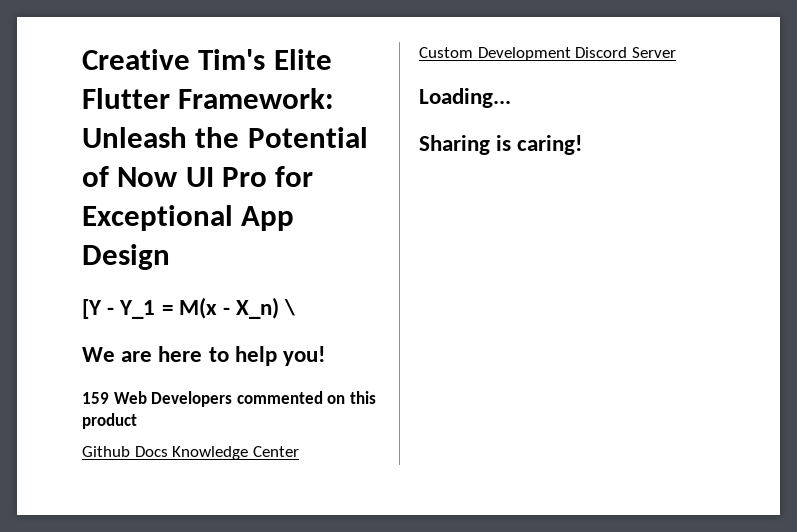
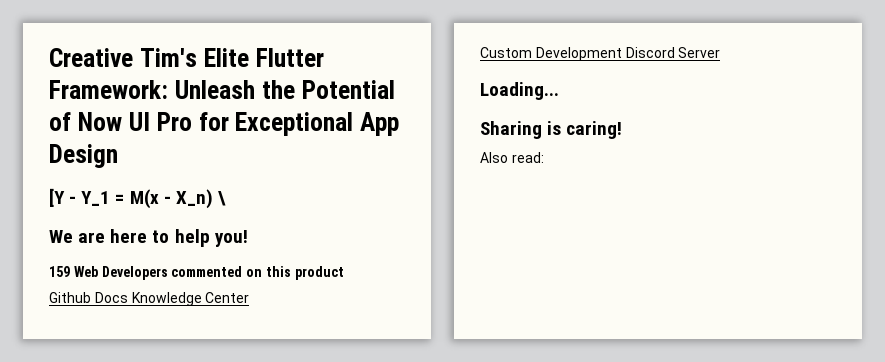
+ Also read:

